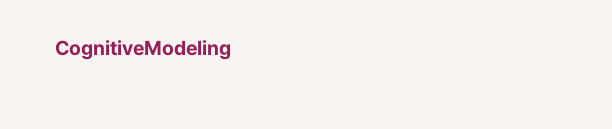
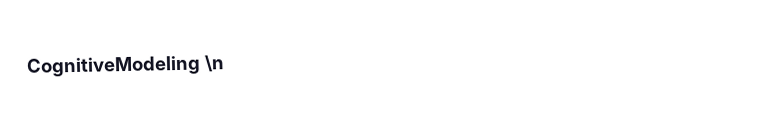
- CognitiveModeling
+ CognitiveModeling \n

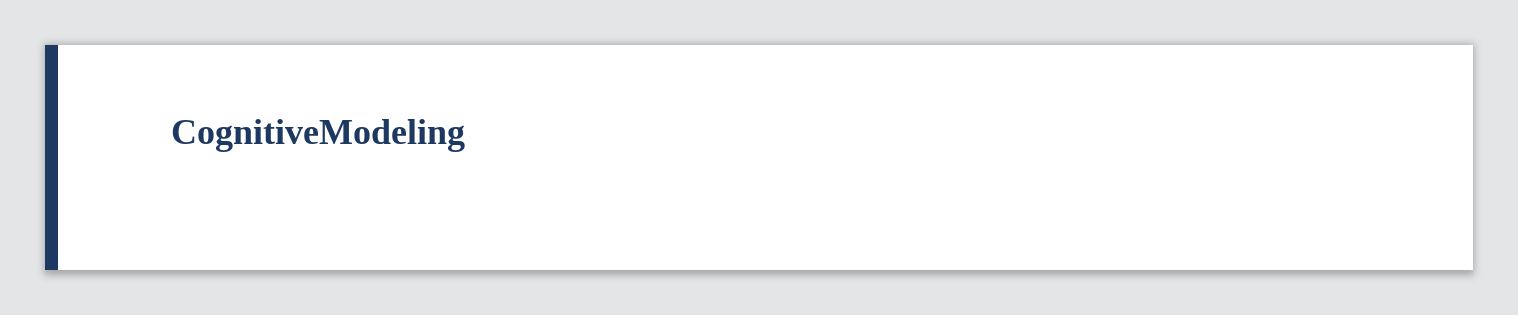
- CognitiveModeling \n
+ CognitiveModeling

